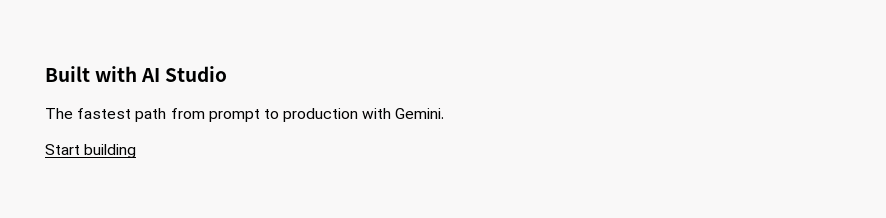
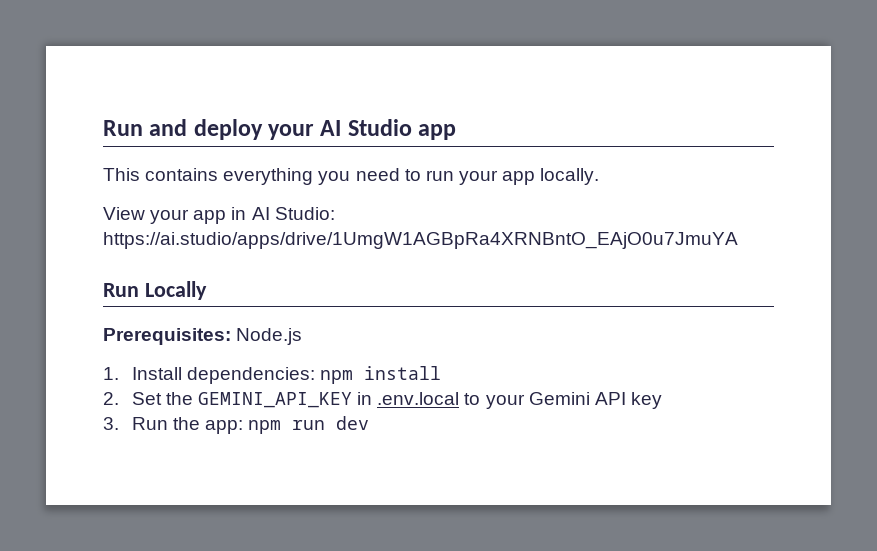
- Built with AI Studio
- The fastest path from prompt to production with Gemini.
- Start building
+ Run and deploy your AI Studio app
+ This contains everything you need to run your app locally.
+ View your app in AI Studio: https://ai.studio/apps/drive/1UmgW1AGBpRa4XRNBntO_EAjO0u7JmuYA
+ Run Locally
+ Prerequisites: Node.js
+ 1. Install dependencies: npm install
+ 2. Set the GEMINI_API_KEY in .env.local to your Gemini API key
+ 3. Run the app: npm run dev

